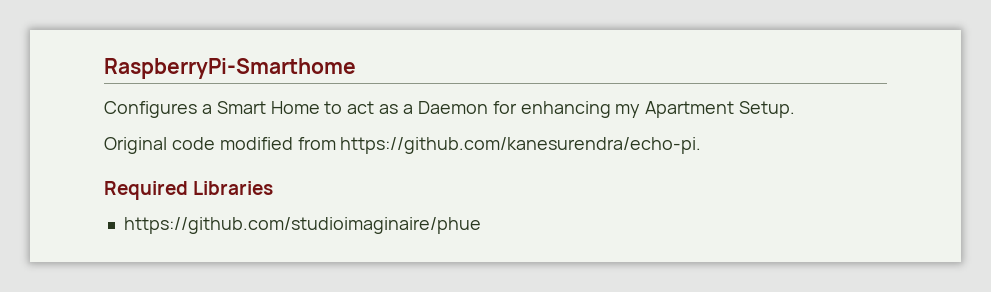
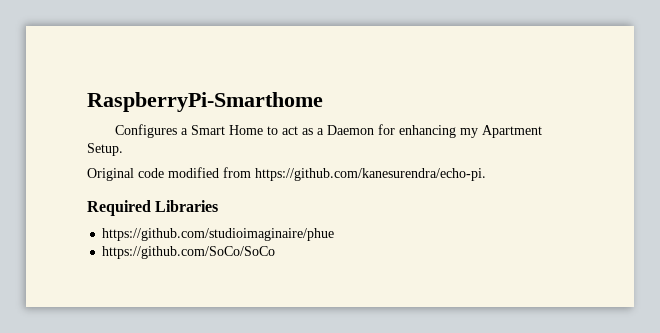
+ https://github.com/SoCo/SoCo

